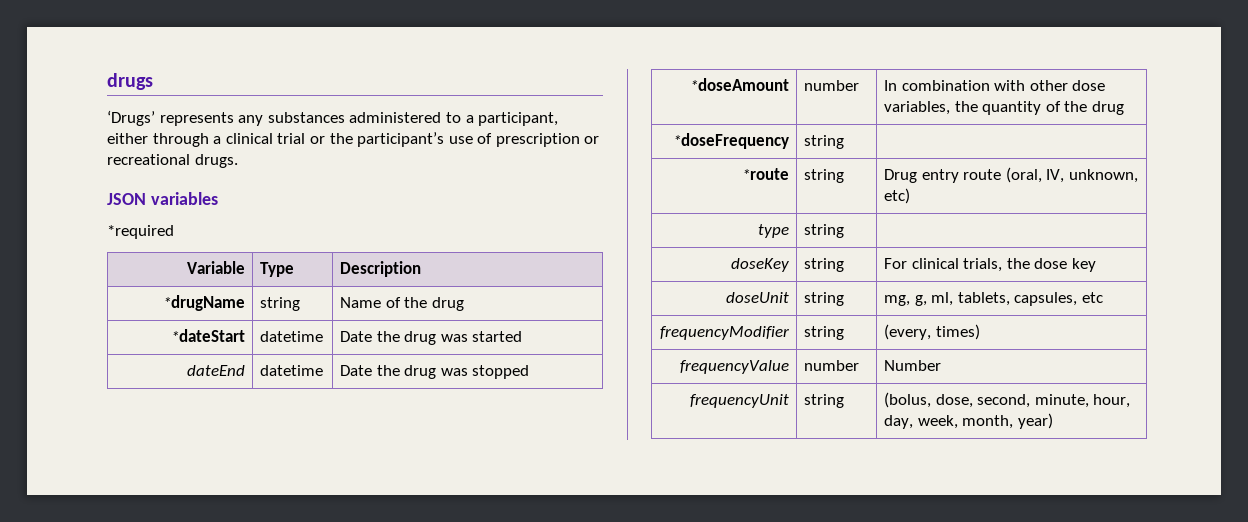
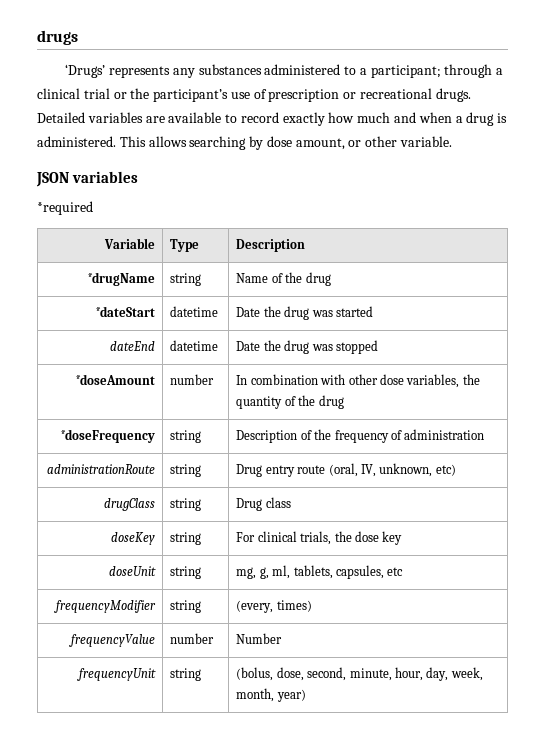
- ‘Drugs’ represents any substances administered to a participant, either through a clinical trial or the participant’s use of prescription or recreational drugs.
+ ‘Drugs’ represents any substances administered to a participant; through a clinical trial or the participant’s use of prescription or recreational drugs. Detailed variables are available to record exactly how much and when a drug is administered. This allows searching by dose amount, or other variable.
- *doseFrequency | string |
- *route | string | Drug entry route (oral, IV, unknown, etc)
+ *doseFrequency | string | Description of the frequency of administration
+ administrationRoute | string | Drug entry route (oral, IV, unknown, etc)
- type | string |
+ drugClass | string | Drug class

